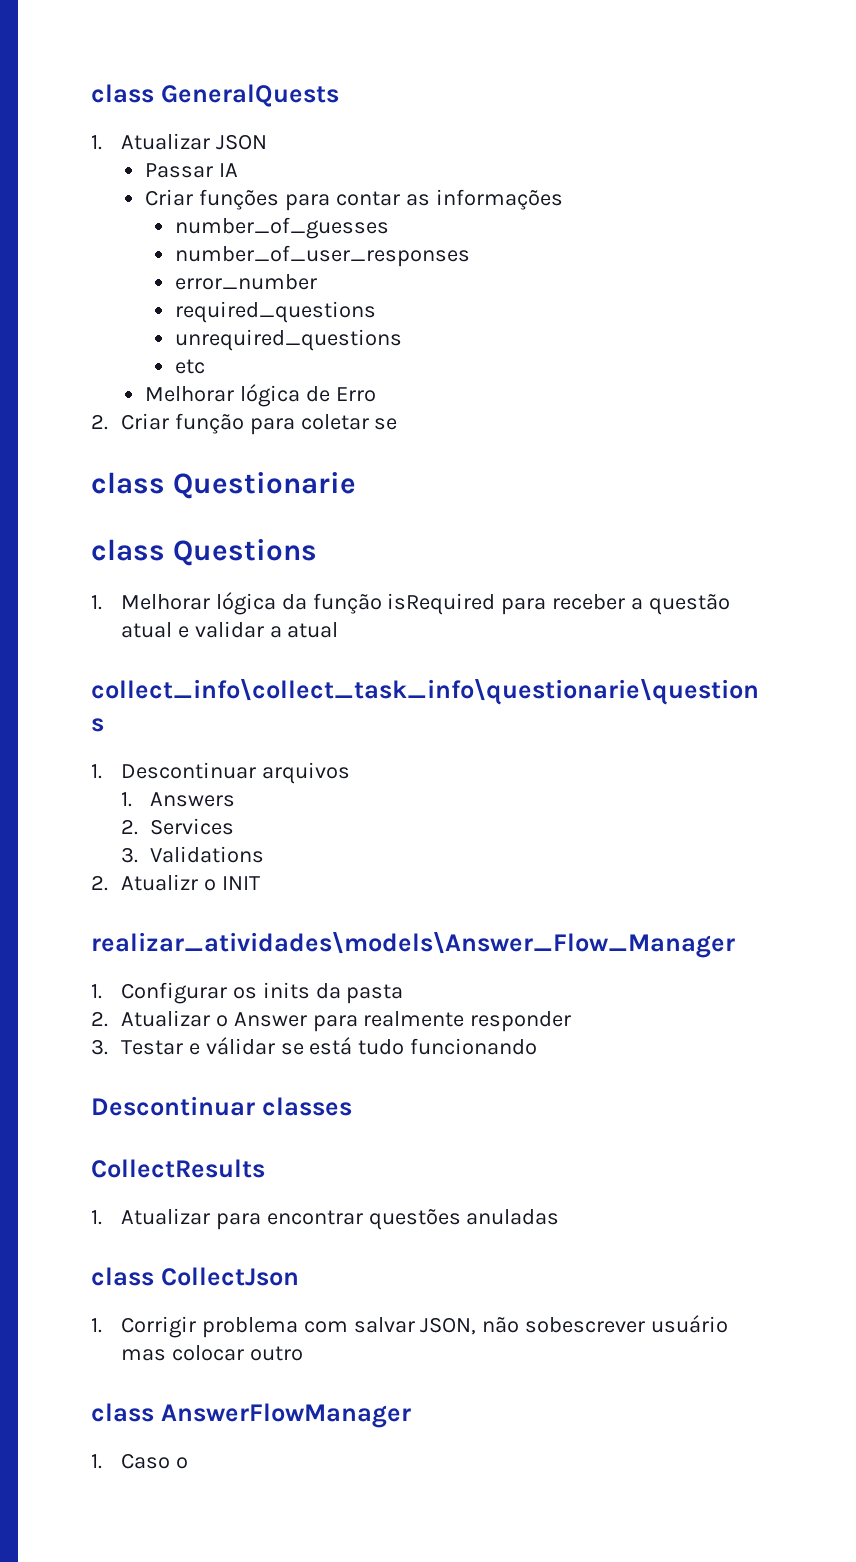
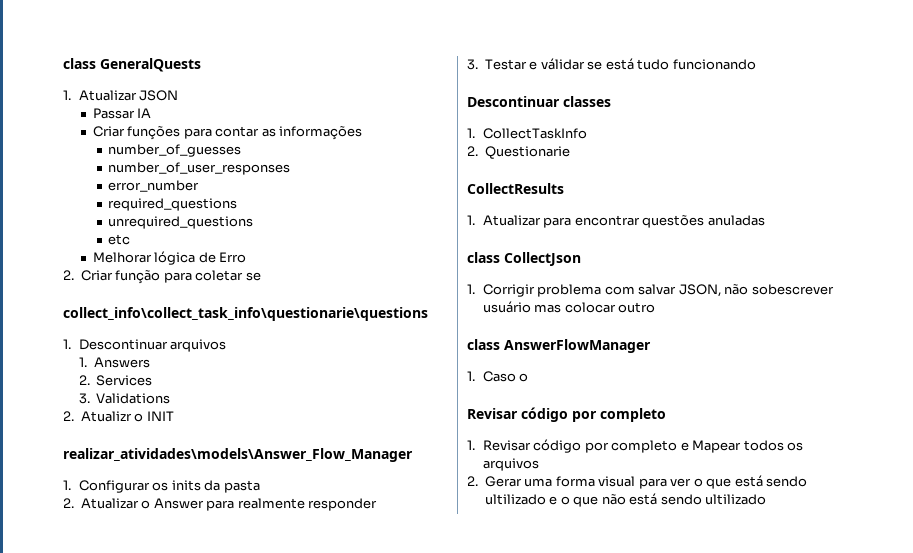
- class Questionarie
- class Questions
- 1. Melhorar lógica da função isRequired para receber a questão atual e validar a atual
+ 1. CollectTaskInfo
+ 2. Questionarie
  1. Caso o
+ Revisar código por completo
+ 1. Revisar código por completo e Mapear todos os arquivos
+ 2. Gerar uma forma visual para ver o que está sendo ultilizado e o que não está sendo ultilizado

